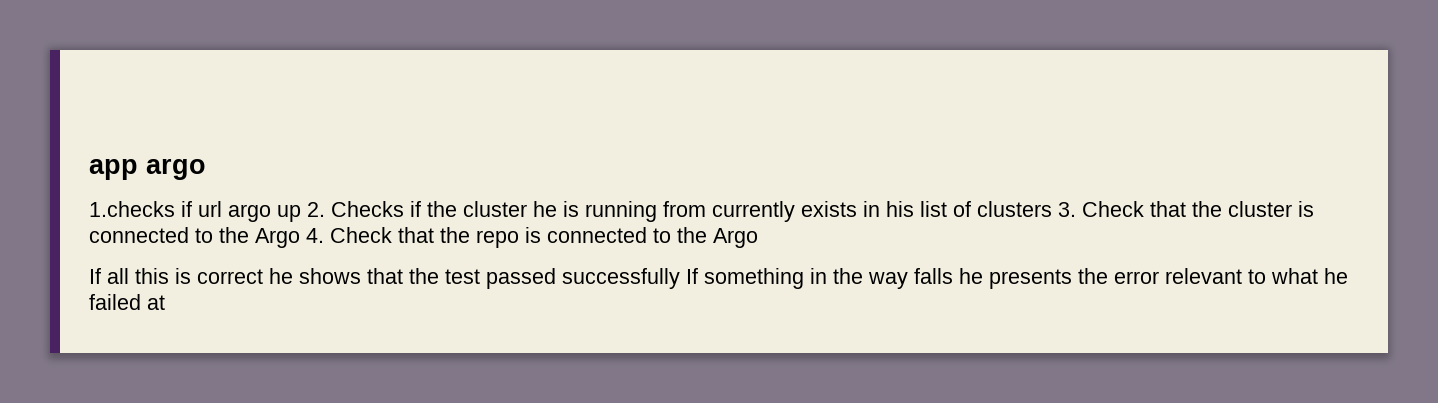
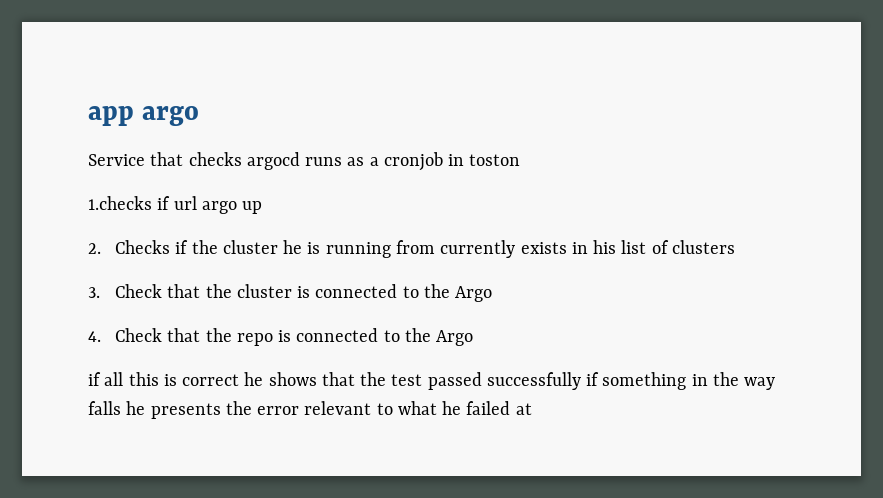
+ Service that checks argocd runs as a cronjob in toston
- 1.checks if url argo up 2. Checks if the cluster he is running from currently exists in his list of clusters 3. Check that the cluster is connected to the Argo 4. Check that the repo is connected to the Argo
+ 1.checks if url argo up
+ 2. Checks if the cluster he is running from currently exists in his list of clusters
+ 3. Check that the cluster is connected to the Argo
+ 4. Check that the repo is connected to the Argo
- If all this is correct he shows that the test passed successfully If something in the way falls he presents the error relevant to what he failed at
+ if all this is correct he shows that the test passed successfully if something in the way falls he presents the error relevant to what he failed at

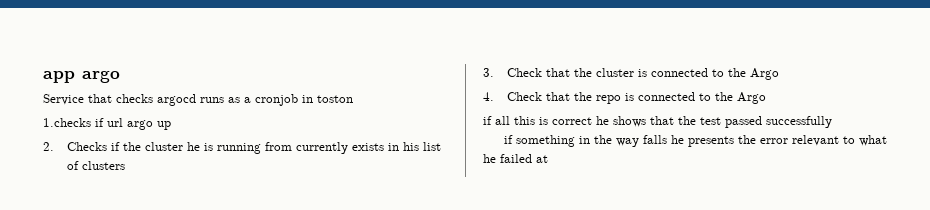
- if all this is correct he shows that the test passed successfully if something in the way falls he presents the error relevant to what he failed at
+ if all this is correct he shows that the test passed successfully
+ if something in the way falls he presents the error relevant to what he failed at

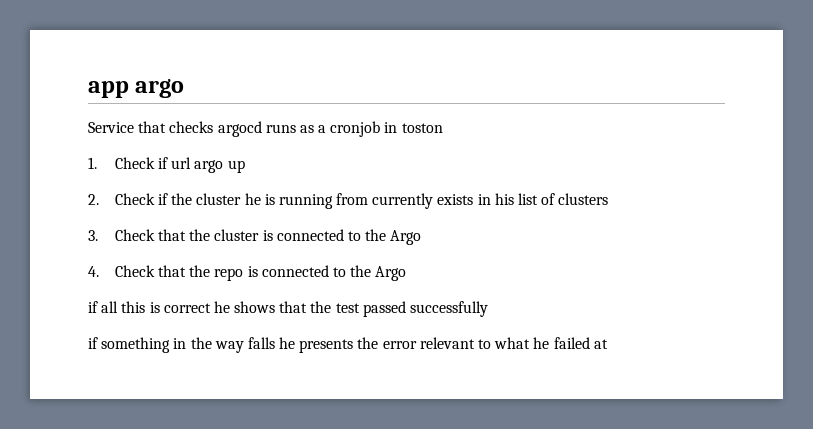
- 1.checks if url argo up
+ 1. Check if url argo up
- 2. Checks if the cluster he is running from currently exists in his list of clusters
+ 2. Check if the cluster he is running from currently exists in his list of clusters

